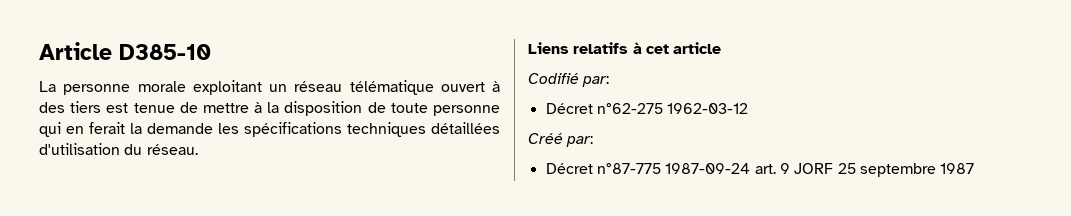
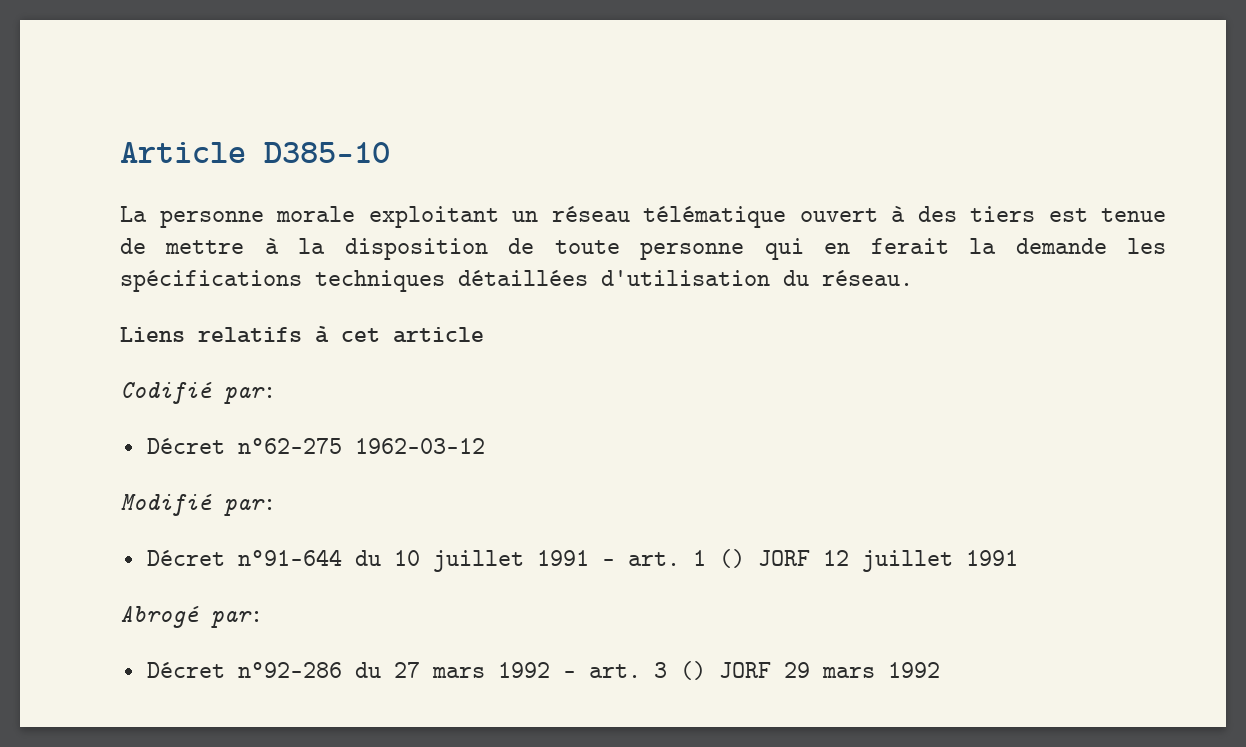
- Créé par:
- Décret n°87-775 1987-09-24 art. 9 JORF 25 septembre 1987
+ Modifié par:
+ Décret n°91-644 du 10 juillet 1991 - art. 1 () JORF 12 juillet 1991
+ Abrogé par:
+ Décret n°92-286 du 27 mars 1992 - art. 3 () JORF 29 mars 1992

